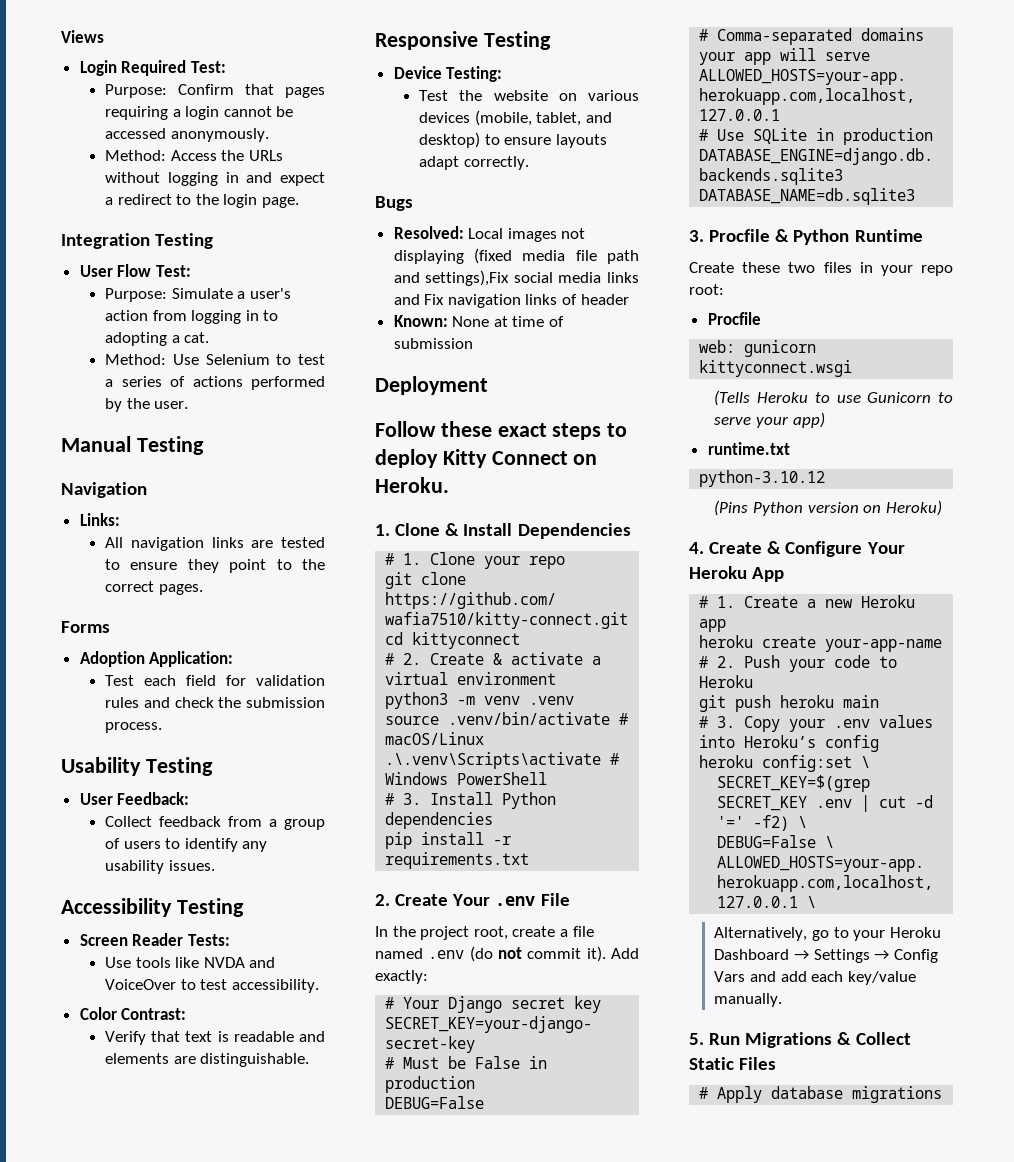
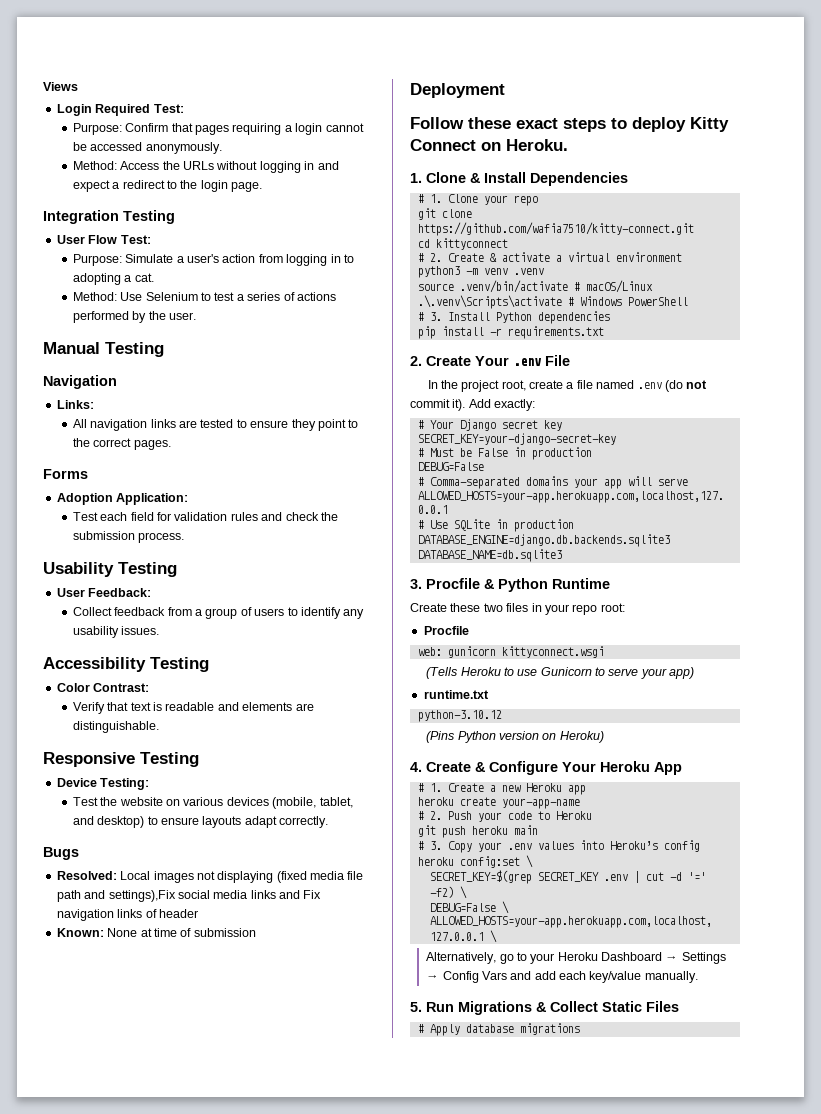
- Screen Reader Tests:
- Use tools like NVDA and VoiceOver to test accessibility.

